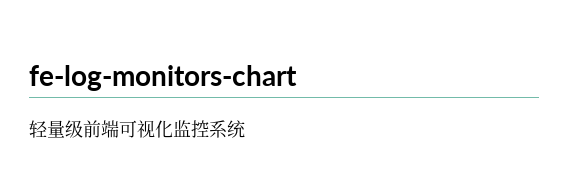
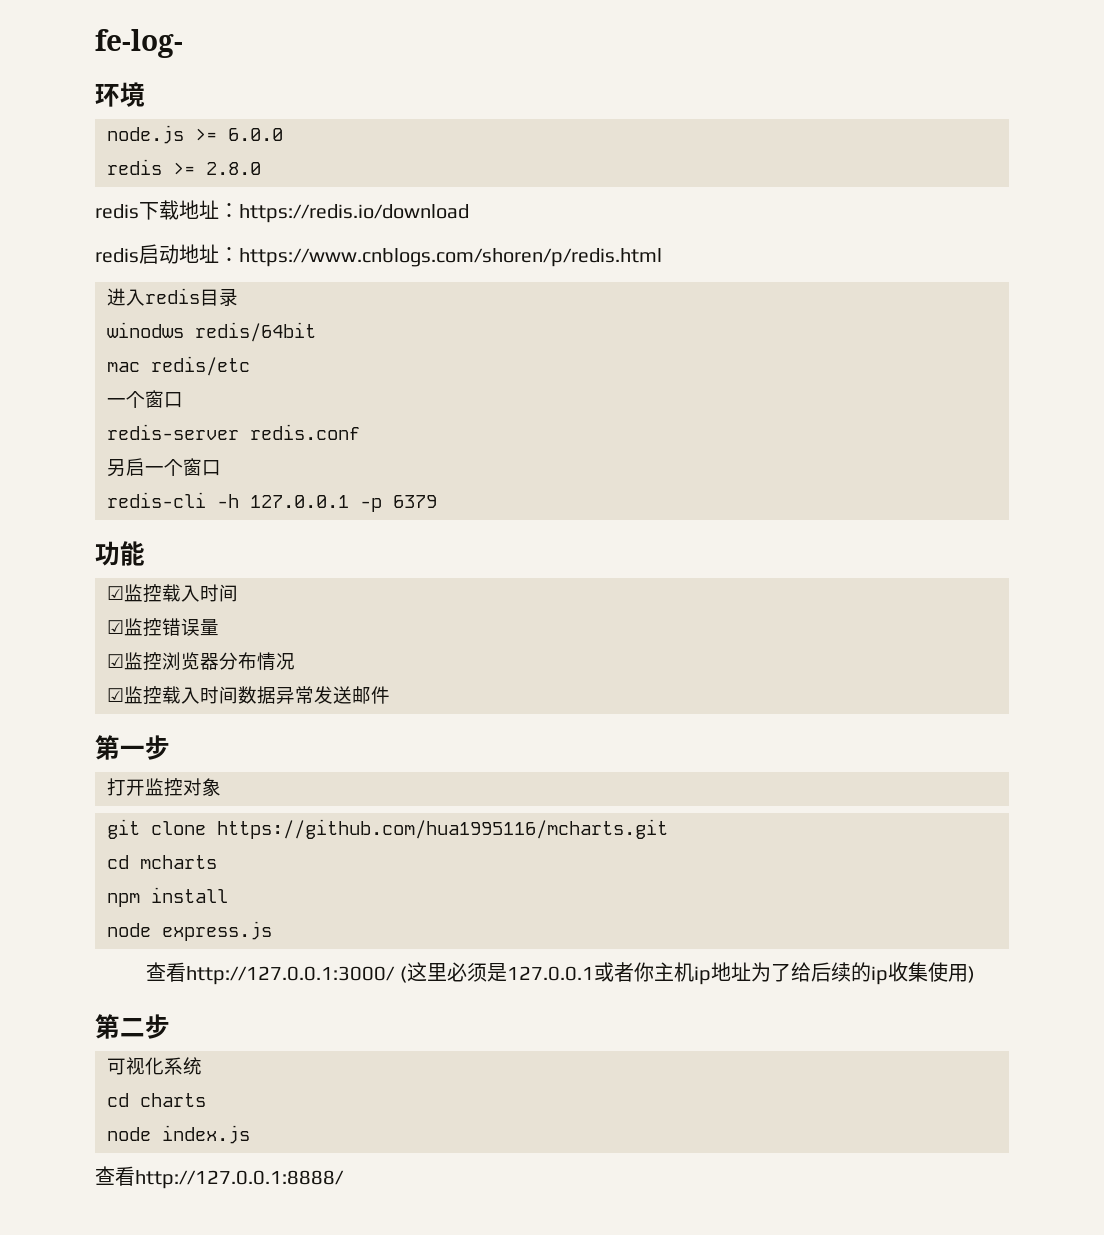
- fe-log-monitors-chart
- 轻量级前端可视化监控系统
+ fe-log-
+ 环境
+ node.js >= 6.0.0
+ redis >= 2.8.0
+ redis下载地址：https://redis.io/download
+ redis启动地址：https://www.cnblogs.com/shoren/p/redis.html
+ 进入redis目录
+ winodws redis/64bit
+ mac redis/etc
+ 一个窗口
+ redis-server redis.conf
+ 另启一个窗口
+ redis-cli -h 127.0.0.1 -p 6379
+ 功能
+ ☑监控载入时间
+ ☑监控错误量
+ ☑监控浏览器分布情况
+ ☑监控载入时间数据异常发送邮件
+ 第一步
+ 打开监控对象
+ git clone https://github.com/hua1995116/mcharts.git
+ cd mcharts
+ npm install
+ node express.js
+ 查看http://127.0.0.1:3000/ (这里必须是127.0.0.1或者你主机ip地址为了给后续的ip收集使用)
+ 第二步
+ 可视化系统
+ cd charts
+ node index.js
+ 查看http://127.0.0.1:8888/

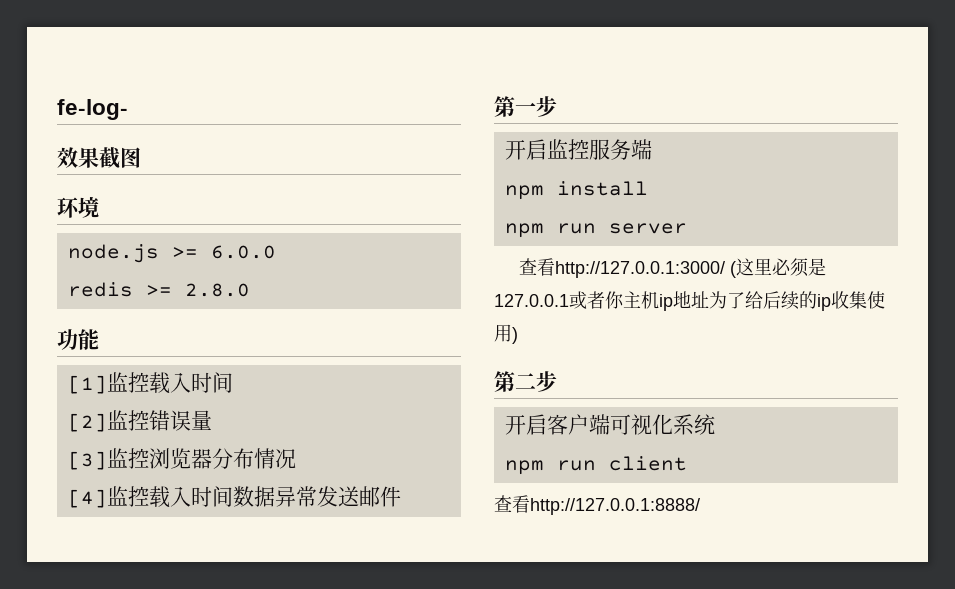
+ 效果截图
- redis下载地址：https://redis.io/download
- redis启动地址：https://www.cnblogs.com/shoren/p/redis.html
- 进入redis目录
- winodws redis/64bit
- mac redis/etc
- 一个窗口
- redis-server redis.conf
- 另启一个窗口
- redis-cli -h 127.0.0.1 -p 6379
  功能
- ☑监控载入时间
+ [1]监控载入时间
- ☑监控错误量
+ [2]监控错误量
- ☑监控浏览器分布情况
+ [3]监控浏览器分布情况
- ☑监控载入时间数据异常发送邮件
+ [4]监控载入时间数据异常发送邮件
- 打开监控对象
- git clone https://github.com/hua1995116/mcharts.git
- cd mcharts
+ 开启监控服务端
- node express.js
+ npm run server
- 可视化系统
+ 开启客户端可视化系统
- cd charts
- node index.js
+ npm run client

